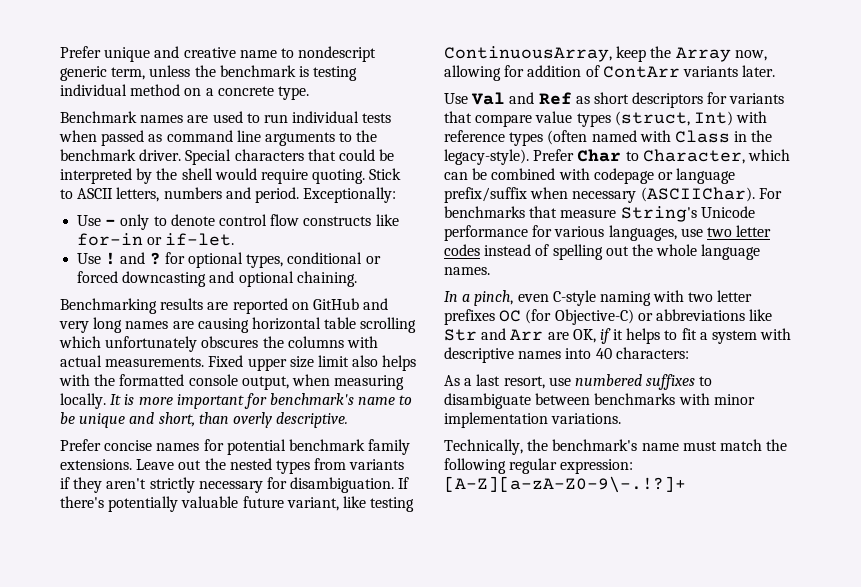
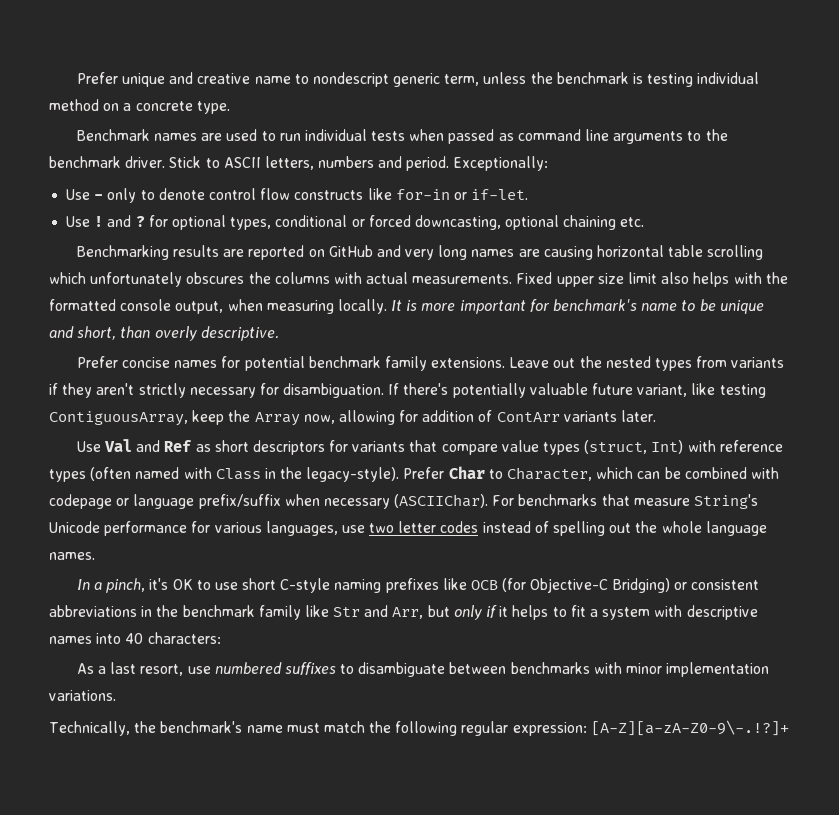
- Special characters that could be interpreted by the shell would require quoting.
- Use ! and ? for optional types, conditional or forced downcasting and optional chaining.
+ Use ! and ? for optional types, conditional or forced downcasting, optional chaining etc.
- If there's potentially valuable future variant, like testing ContinuousArray, keep the Array now, allowing for addition of ContArr variants later.
+ If there's potentially valuable future variant, like testing ContiguousArray, keep the Array now, allowing for addition of ContArr variants later.
- In a pinch, even C-style naming with two letter prefixes OC (for Objective-C) or abbreviations like Str and Arr are OK, if it helps to fit a system with descriptive names into 40 characters:
+ In a pinch, it's OK to use short C-style naming prefixes like OCB (for Objective-C Bridging) or consistent abbreviations in the benchmark family like Str and Arr, but only if it helps to fit a system with descriptive names into 40 characters:

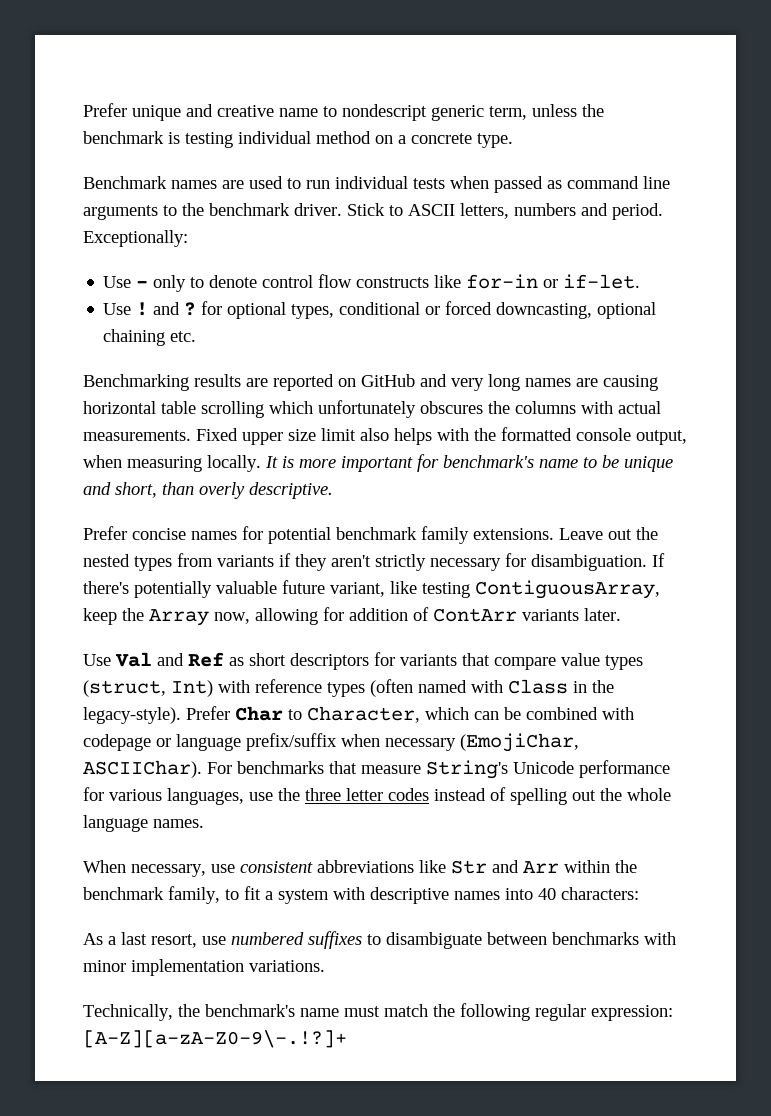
- Prefer Char to Character, which can be combined with codepage or language prefix/suffix when necessary (ASCIIChar).
+ Prefer Char to Character, which can be combined with codepage or language prefix/suffix when necessary (EmojiChar, ASCIIChar).
- For benchmarks that measure String's Unicode performance for various languages, use two letter codes instead of spelling out the whole language names.
+ For benchmarks that measure String's Unicode performance for various languages, use the three letter codes instead of spelling out the whole language names.
- In a pinch, it's OK to use short C-style naming prefixes like OCB (for Objective-C Bridging) or consistent abbreviations in the benchmark family like Str and Arr, but only if it helps to fit a system with descriptive names into 40 characters:
+ When necessary, use consistent abbreviations like Str and Arr within the benchmark family, to fit a system with descriptive names into 40 characters:

